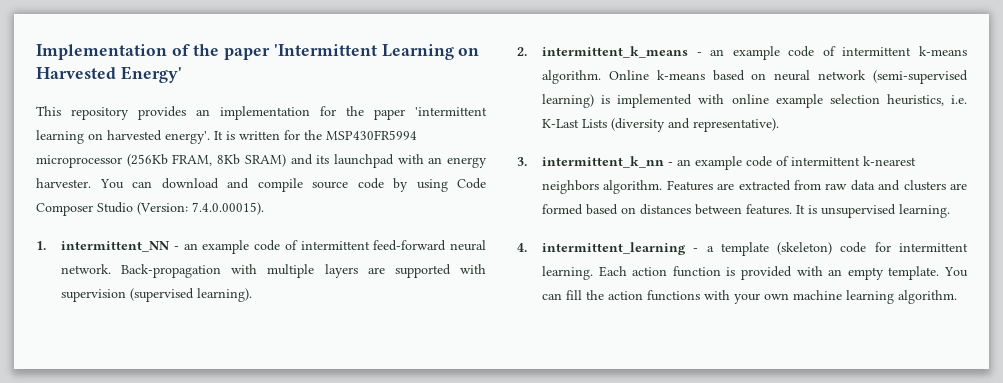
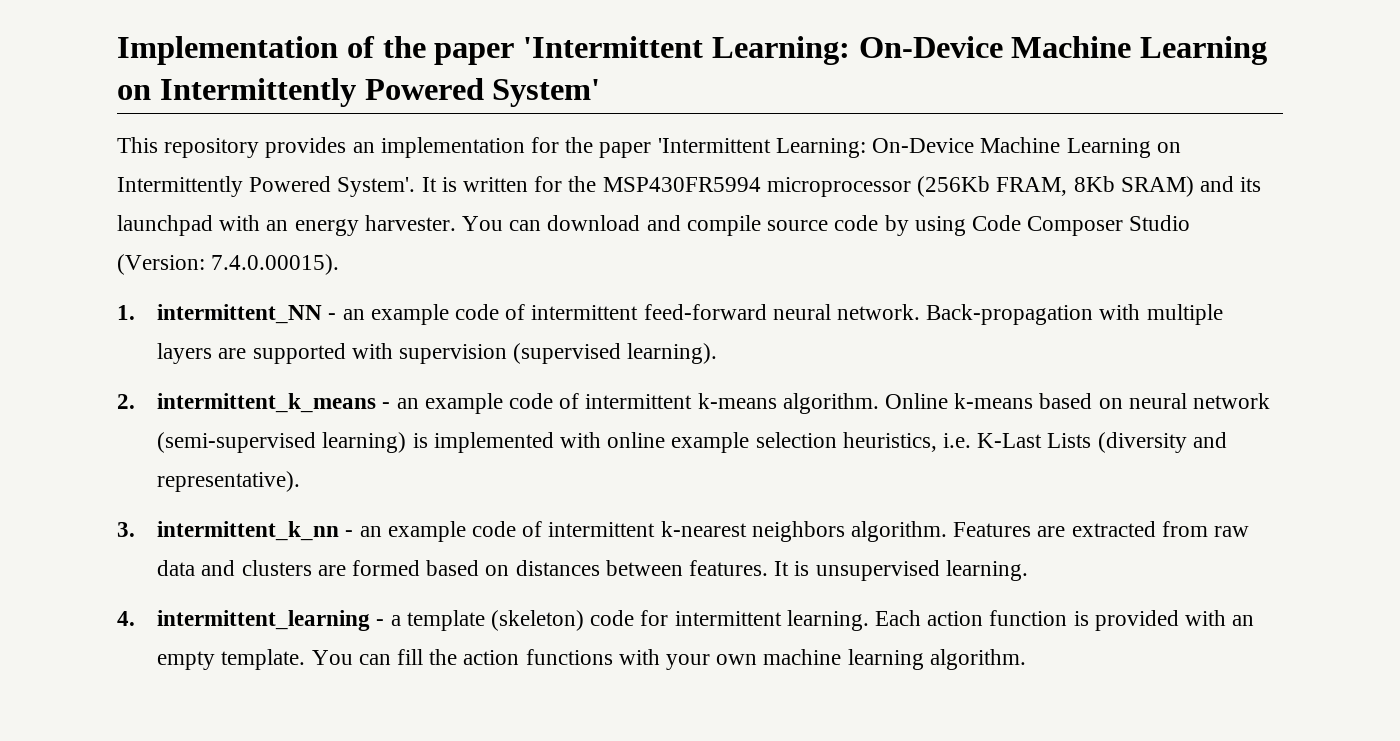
- Implementation of the paper 'Intermittent Learning on Harvested Energy'
+ Implementation of the paper 'Intermittent Learning: On-Device Machine Learning on Intermittently Powered System'
- This repository provides an implementation for the paper 'intermittent learning on harvested energy'.
+ This repository provides an implementation for the paper 'Intermittent Learning: On-Device Machine Learning on Intermittently Powered System'.

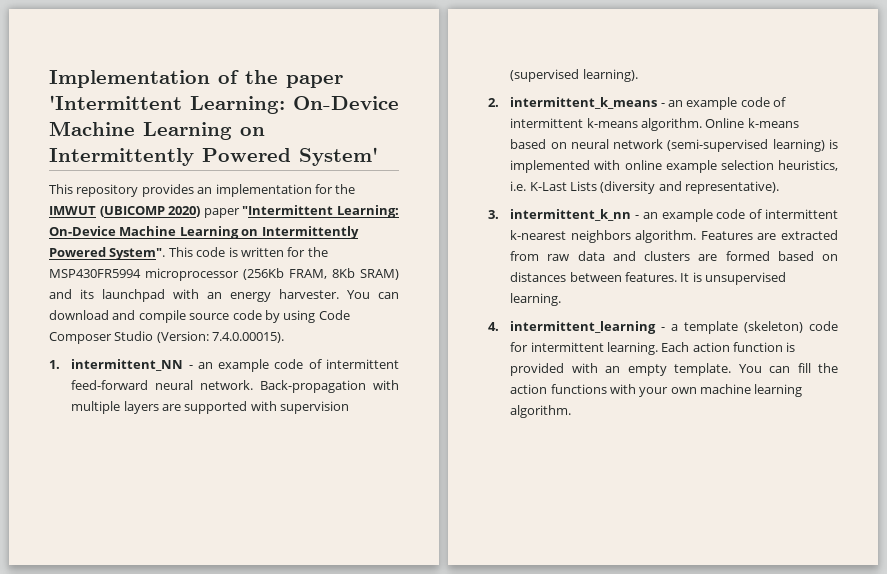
- This repository provides an implementation for the paper 'Intermittent Learning: On-Device Machine Learning on Intermittently Powered System'. It is written for the MSP430FR5994 microprocessor (256Kb FRAM, 8Kb SRAM) and its launchpad with an energy harvester.
+ This repository provides an implementation for the IMWUT (UBICOMP 2020) paper "Intermittent Learning: On-Device Machine Learning on Intermittently Powered System". This code is written for the MSP430FR5994 microprocessor (256Kb FRAM, 8Kb SRAM) and its launchpad with an energy harvester.

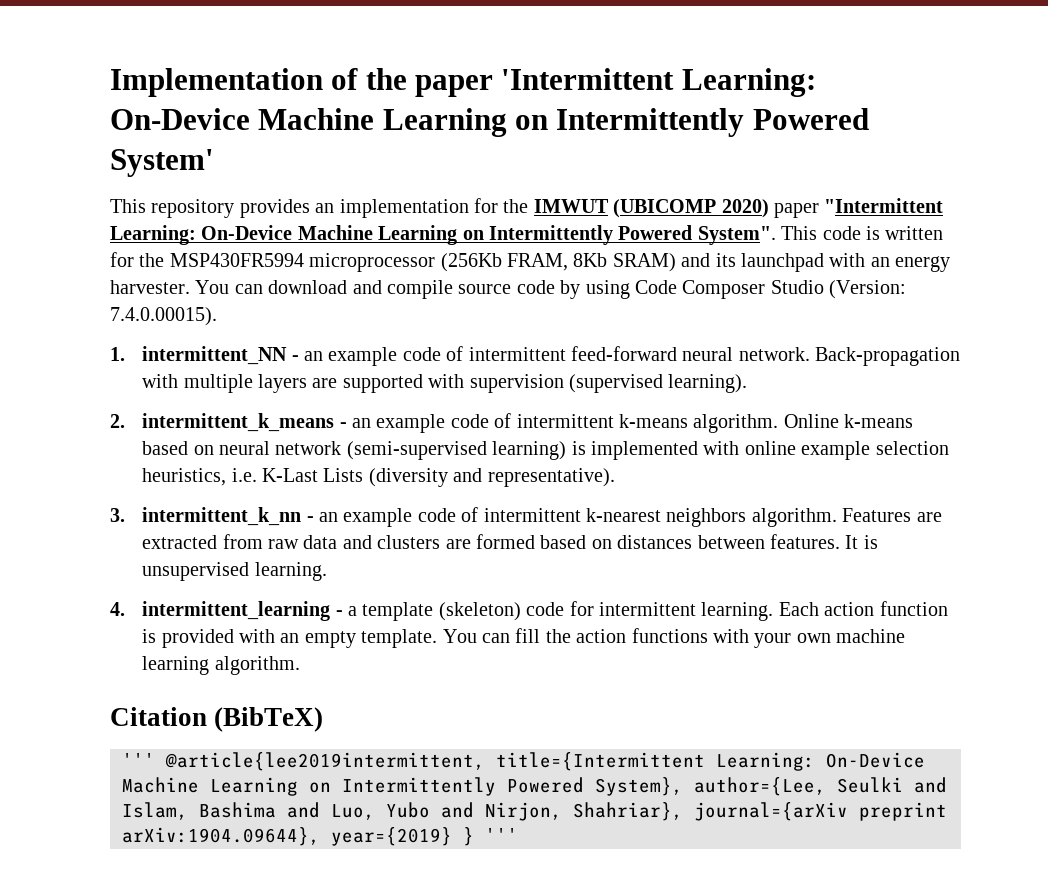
+ Citation (BibTeX)
+ ''' @article{lee2019intermittent, title={Intermittent Learning: On-Device Machine Learning on Intermittently Powered System}, author={Lee, Seulki and Islam, Bashima and Luo, Yubo and Nirjon, Shahriar}, journal={arXiv preprint arXiv:1904.09644}, year={2019} } '''

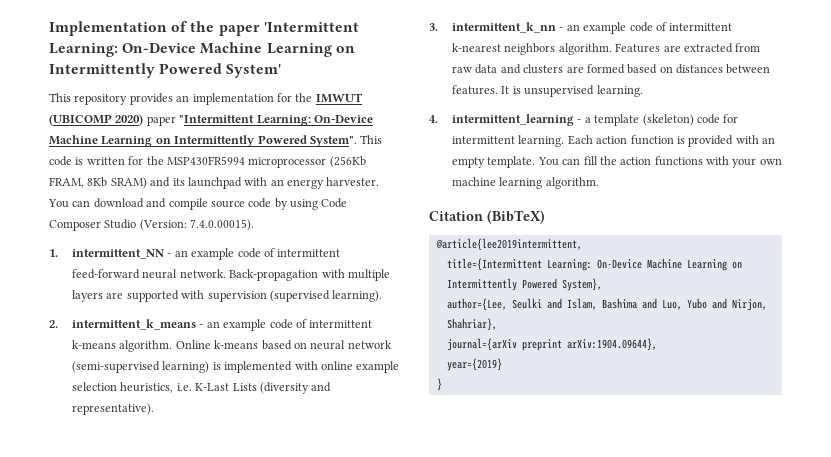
- ''' @article{lee2019intermittent, title={Intermittent Learning: On-Device Machine Learning on Intermittently Powered System}, author={Lee, Seulki and Islam, Bashima and Luo, Yubo and Nirjon, Shahriar}, journal={arXiv preprint arXiv:1904.09644}, year={2019} } '''
+ @article{lee2019intermittent,
+ title={Intermittent Learning: On-Device Machine Learning on Intermittently Powered System},
+ author={Lee, Seulki and Islam, Bashima and Luo, Yubo and Nirjon, Shahriar},
+ journal={arXiv preprint arXiv:1904.09644},
+ year={2019}
+ }

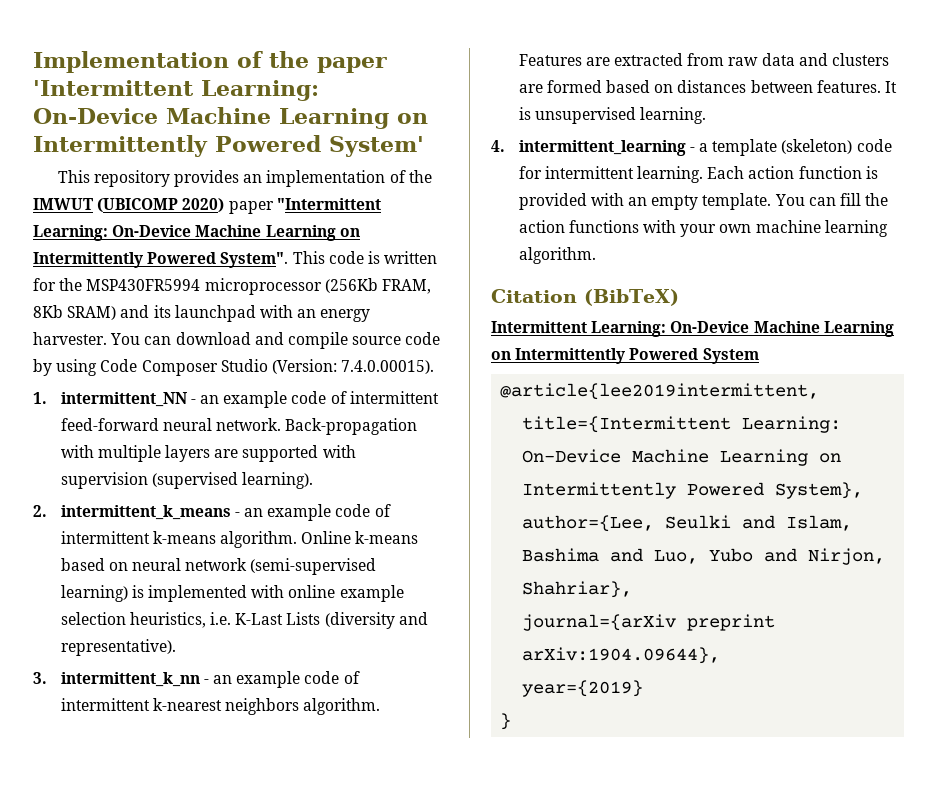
- This repository provides an implementation for the IMWUT (UBICOMP 2020) paper "Intermittent Learning: On-Device Machine Learning on Intermittently Powered System".
+ This repository provides an implementation of the IMWUT (UBICOMP 2020) paper "Intermittent Learning: On-Device Machine Learning on Intermittently Powered System".
+ Intermittent Learning: On-Device Machine Learning on Intermittently Powered System

